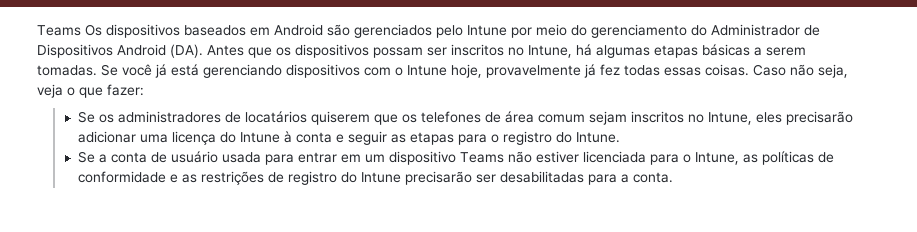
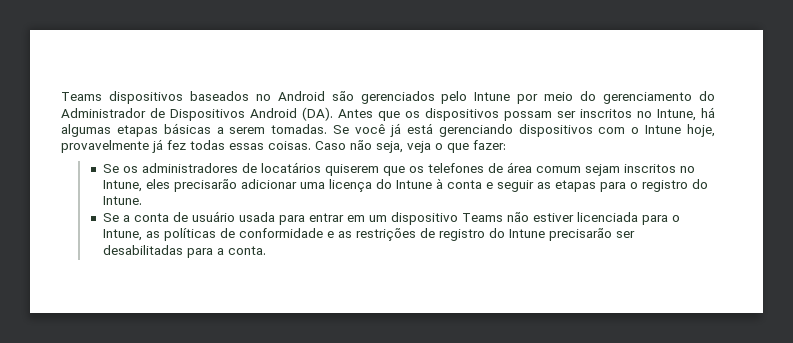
- Teams Os dispositivos baseados em Android são gerenciados pelo Intune por meio do gerenciamento do Administrador de Dispositivos Android (DA). Antes que os dispositivos possam ser inscritos no Intune, há algumas etapas básicas a serem tomadas.
+ Teams dispositivos baseados no Android são gerenciados pelo Intune por meio do gerenciamento do Administrador de Dispositivos Android (DA). Antes que os dispositivos possam ser inscritos no Intune, há algumas etapas básicas a serem tomadas.

